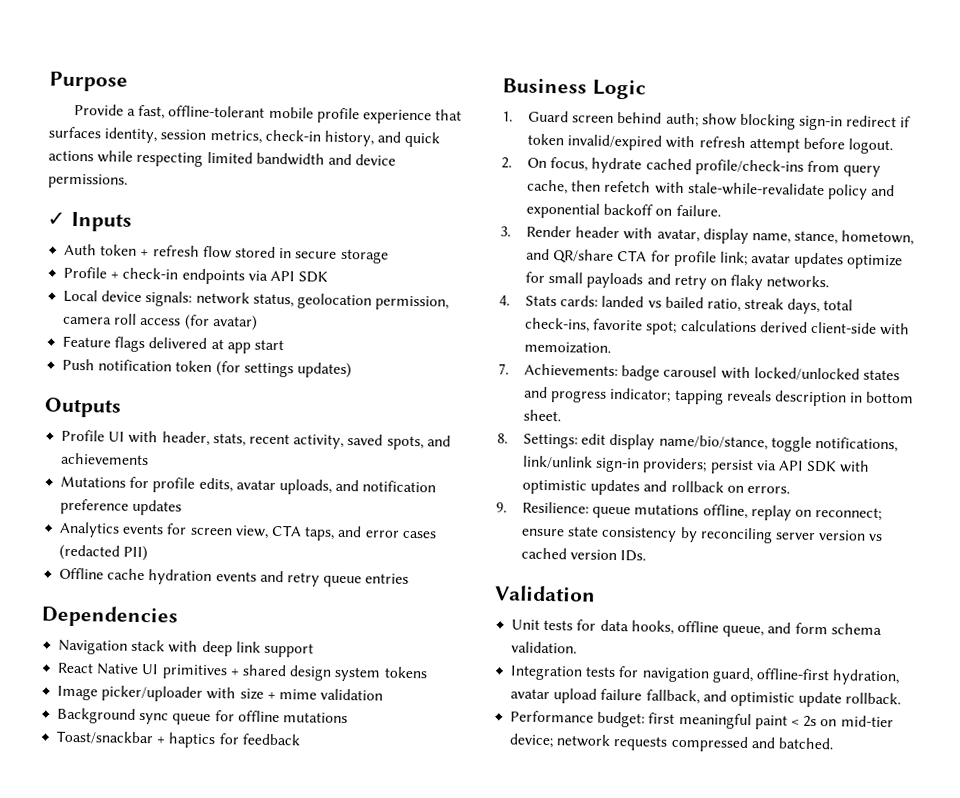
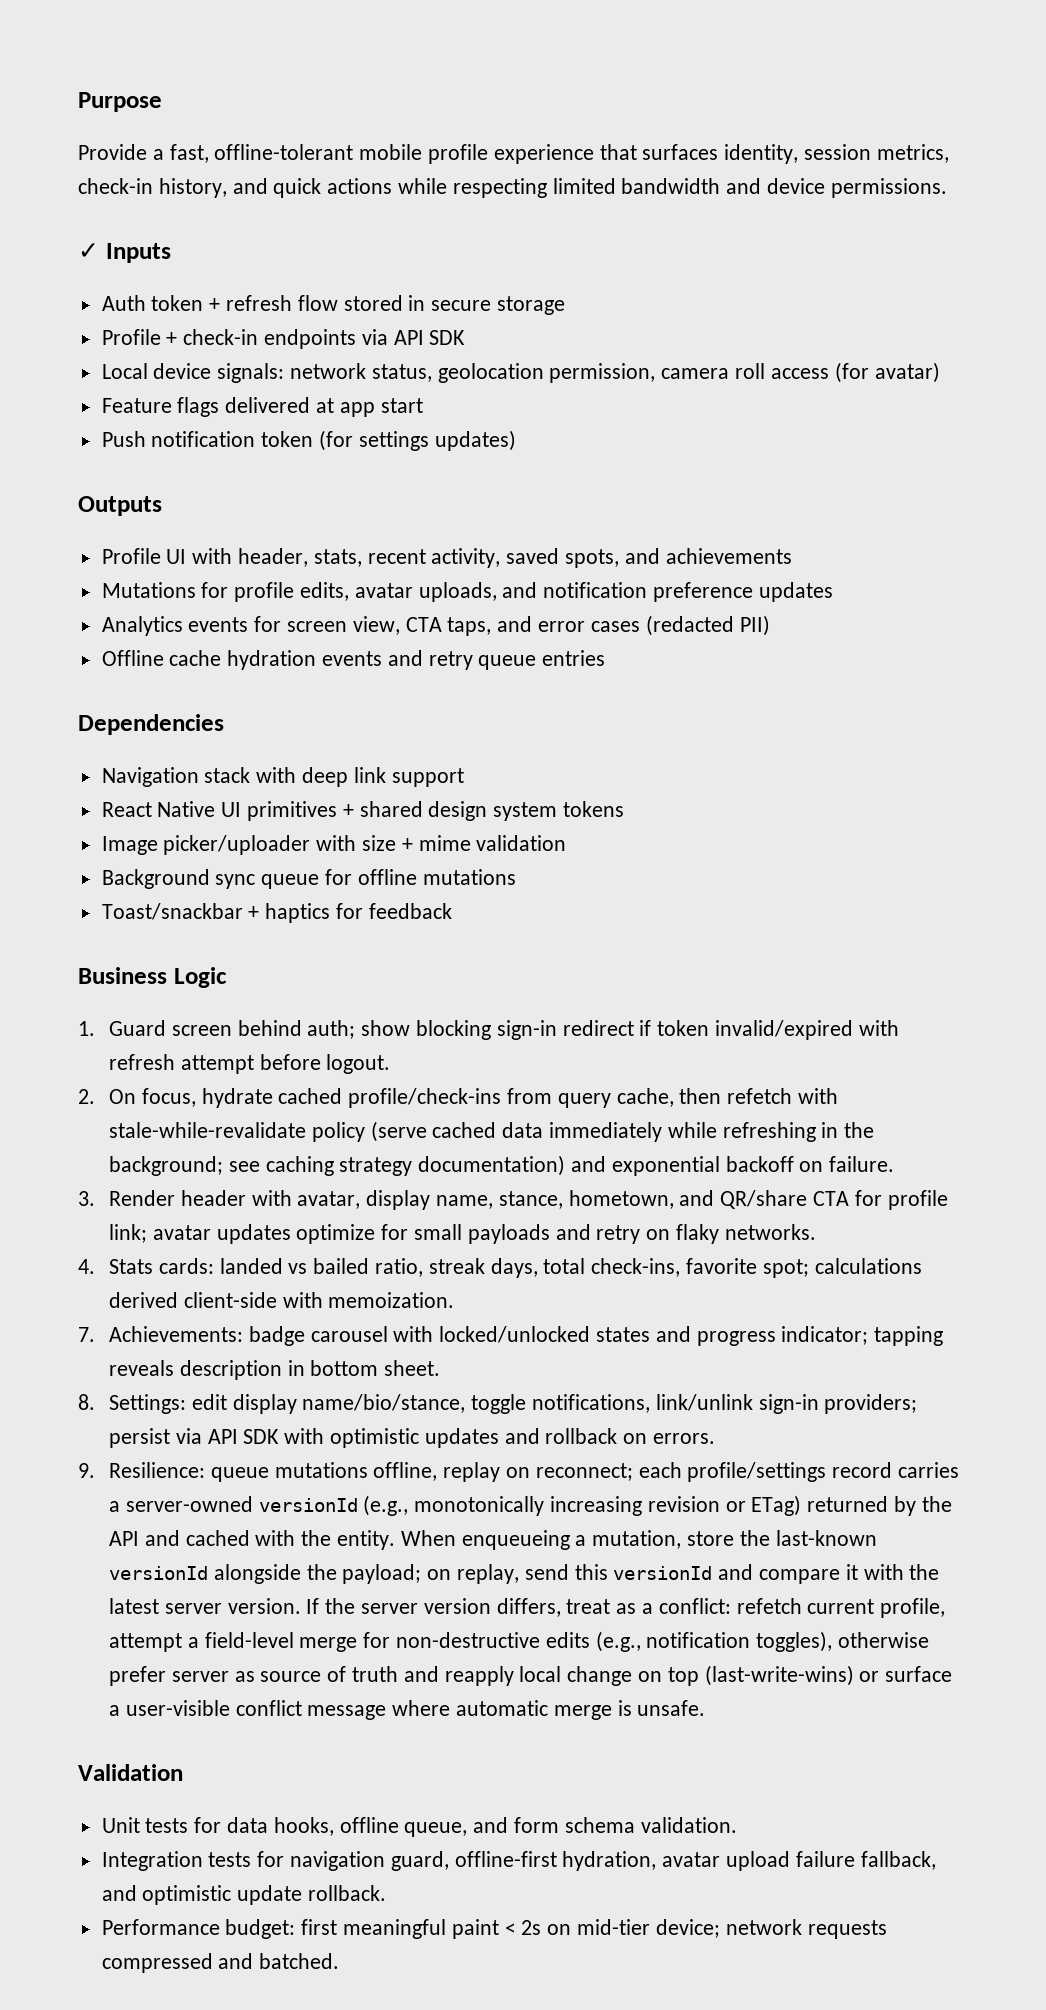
- 2. On focus, hydrate cached profile/check-ins from query cache, then refetch with stale-while-revalidate policy and exponential backoff on failure.
+ 2. On focus, hydrate cached profile/check-ins from query cache, then refetch with stale-while-revalidate policy (serve cached data immediately while refreshing in the background; see caching strategy documentation) and exponential backoff on failure.
- 9. Resilience: queue mutations offline, replay on reconnect; ensure state consistency by reconciling server version vs cached version IDs.
+ 9. Resilience: queue mutations offline, replay on reconnect; each profile/settings record carries a server-owned versionId (e.g., monotonically increasing revision or ETag) returned by the API and cached with the entity. When enqueueing a mutation, store the last-known versionId alongside the payload; on replay, send this versionId and compare it with the latest server version. If the server version differs, treat as a conflict: refetch current profile, attempt a field-level merge for non-destructive edits (e.g., notification toggles), otherwise prefer server as source of truth and reapply local change on top (last-write-wins) or surface a user-visible conflict message where automatic merge is unsafe.

